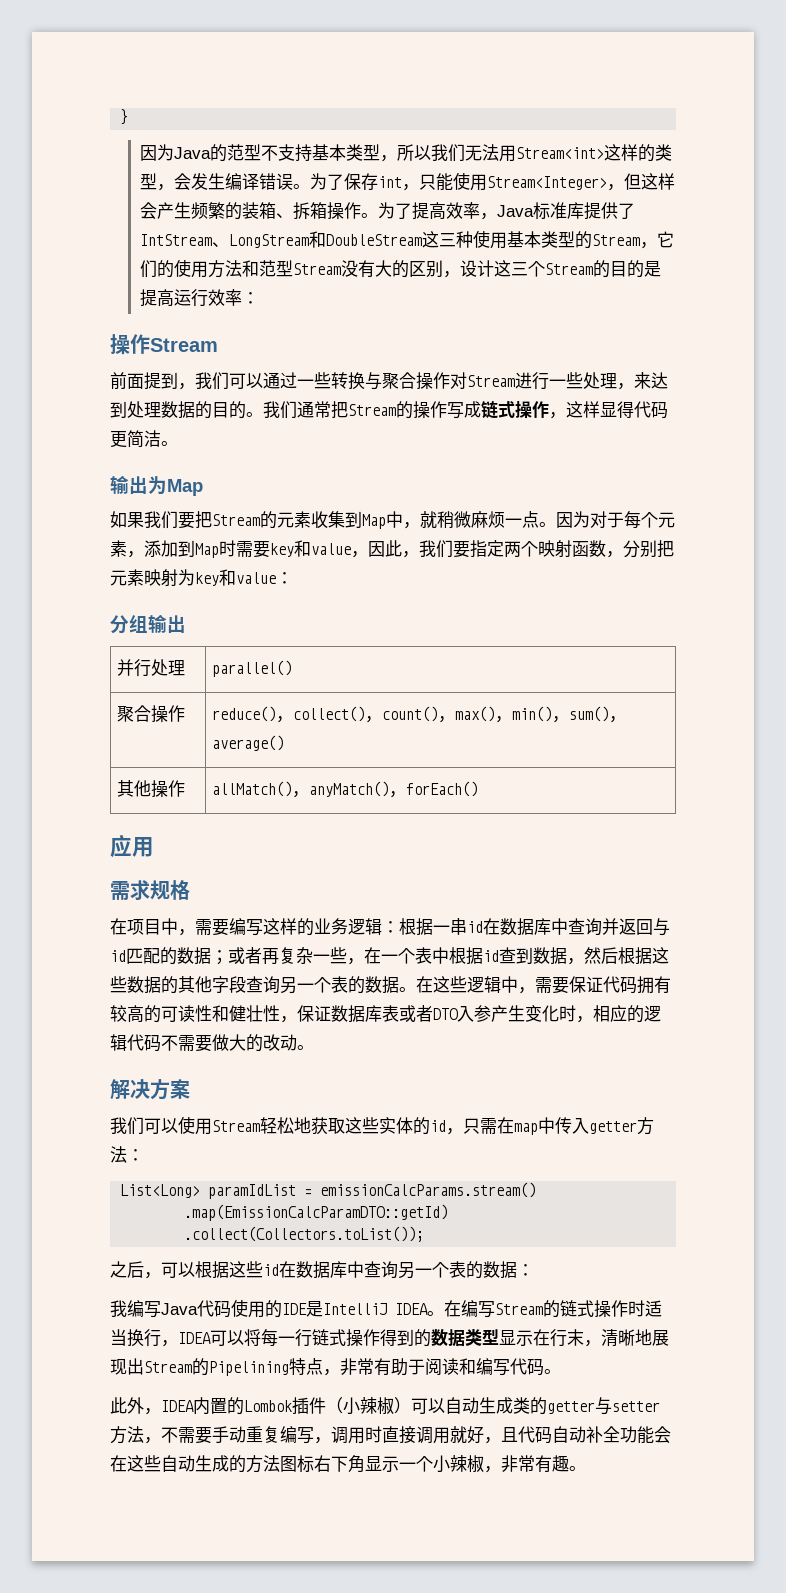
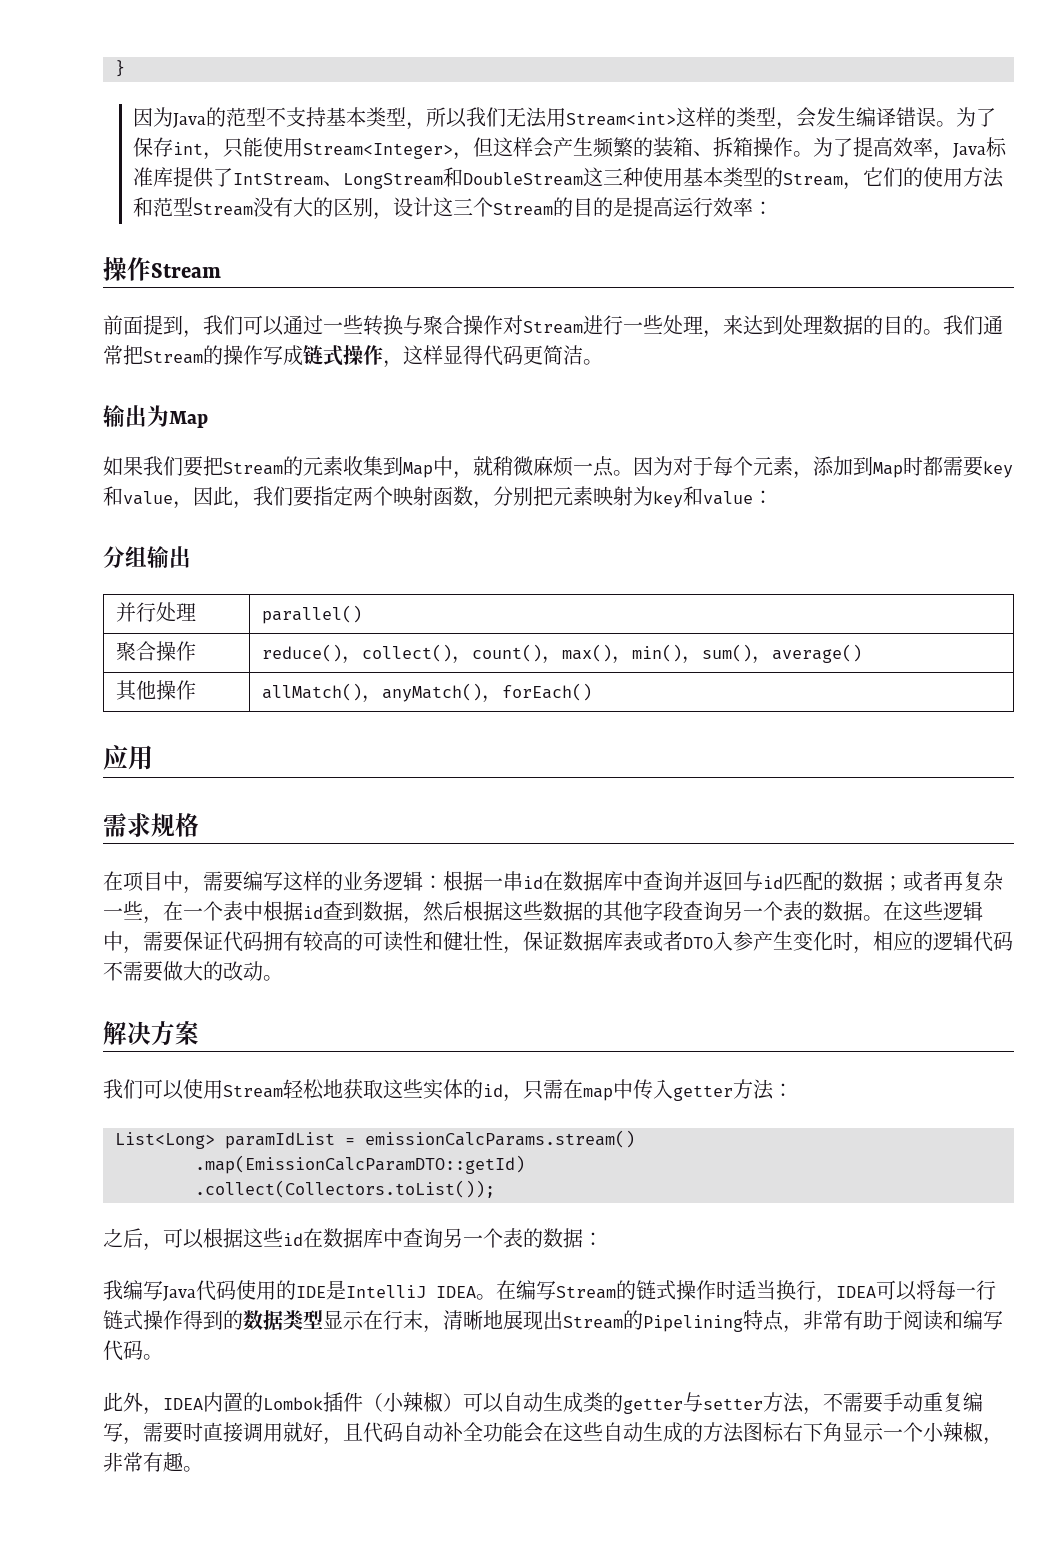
- 因为对于每个元素，添加到Map时需要key和value，因此，我们要指定两个映射函数，分别把元素映射为key和value：
+ 因为对于每个元素，添加到Map时都需要key和value，因此，我们要指定两个映射函数，分别把元素映射为key和value：
- 此外，IDEA内置的Lombok插件（小辣椒）可以自动生成类的getter与setter方法，不需要手动重复编写，调用时直接调用就好，且代码自动补全功能会在这些自动生成的方法图标右下角显示一个小辣椒，非常有趣。
+ 此外，IDEA内置的Lombok插件（小辣椒）可以自动生成类的getter与setter方法，不需要手动重复编写，需要时直接调用就好，且代码自动补全功能会在这些自动生成的方法图标右下角显示一个小辣椒，非常有趣。

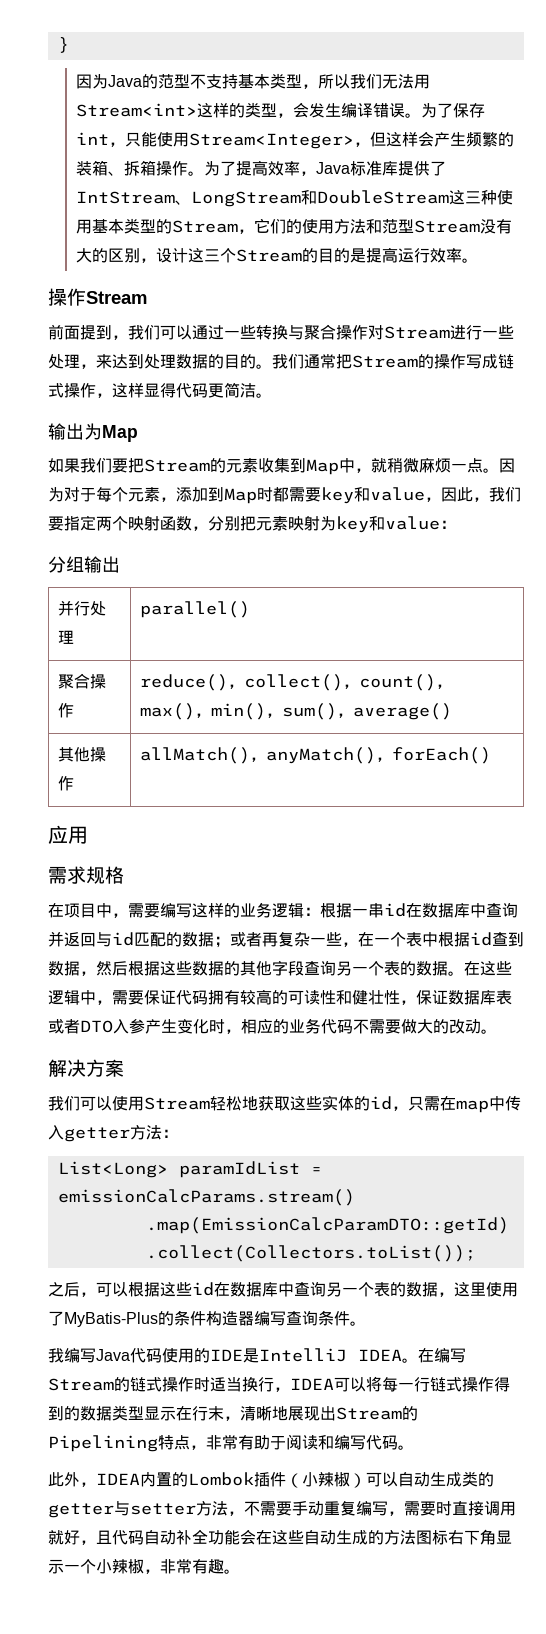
- 为了提高效率，Java标准库提供了IntStream、LongStream和DoubleStream这三种使用基本类型的Stream，它们的使用方法和范型Stream没有大的区别，设计这三个Stream的目的是提高运行效率：
+ 为了提高效率，Java标准库提供了IntStream、LongStream和DoubleStream这三种使用基本类型的Stream，它们的使用方法和范型Stream没有大的区别，设计这三个Stream的目的是提高运行效率。
- 在这些逻辑中，需要保证代码拥有较高的可读性和健壮性，保证数据库表或者DTO入参产生变化时，相应的逻辑代码不需要做大的改动。
+ 在这些逻辑中，需要保证代码拥有较高的可读性和健壮性，保证数据库表或者DTO入参产生变化时，相应的业务代码不需要做大的改动。
- 之后，可以根据这些id在数据库中查询另一个表的数据：
+ 之后，可以根据这些id在数据库中查询另一个表的数据，这里使用了MyBatis-Plus的条件构造器编写查询条件。

